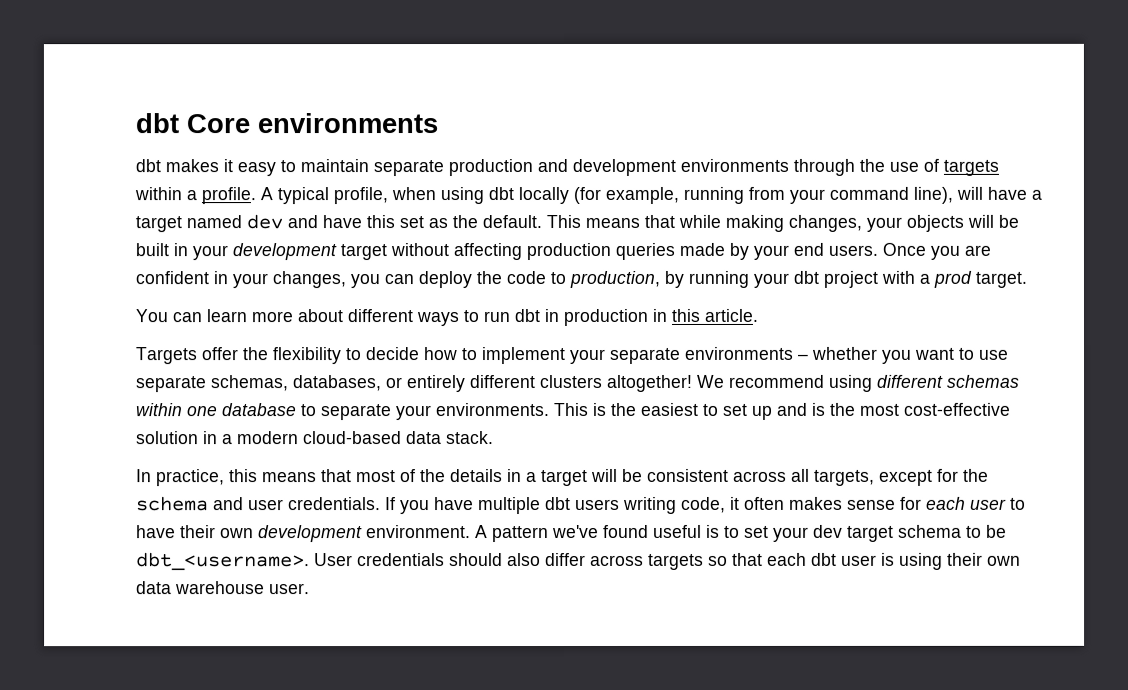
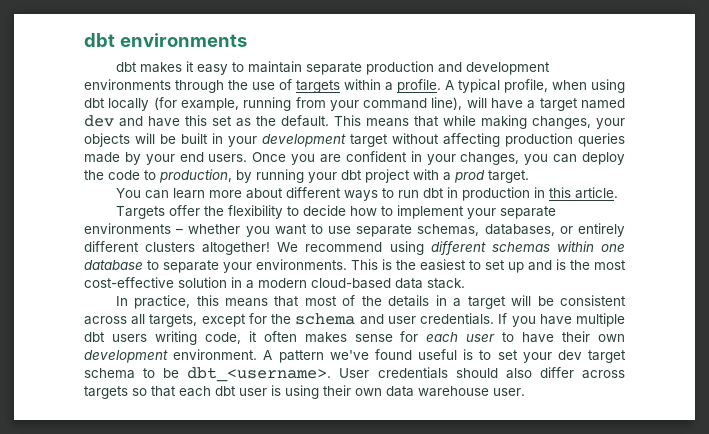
- dbt Core environments
+ dbt environments

